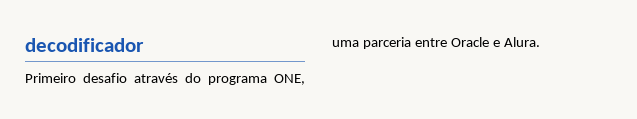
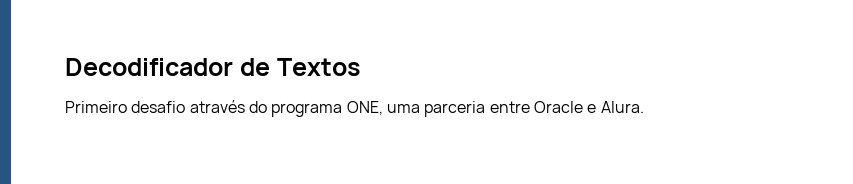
- decodificador
+ Decodificador de Textos

